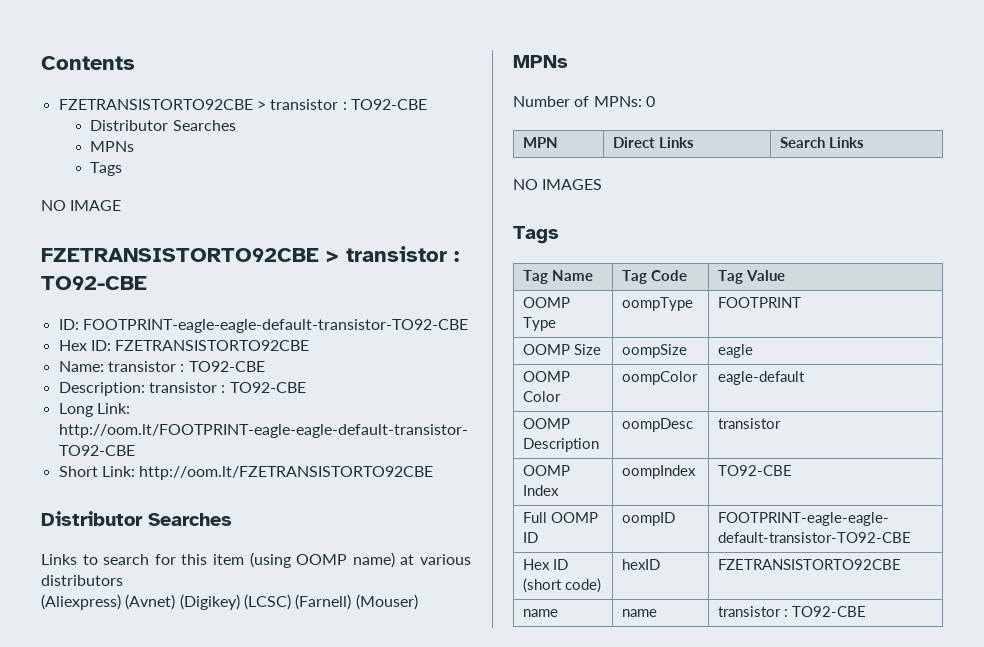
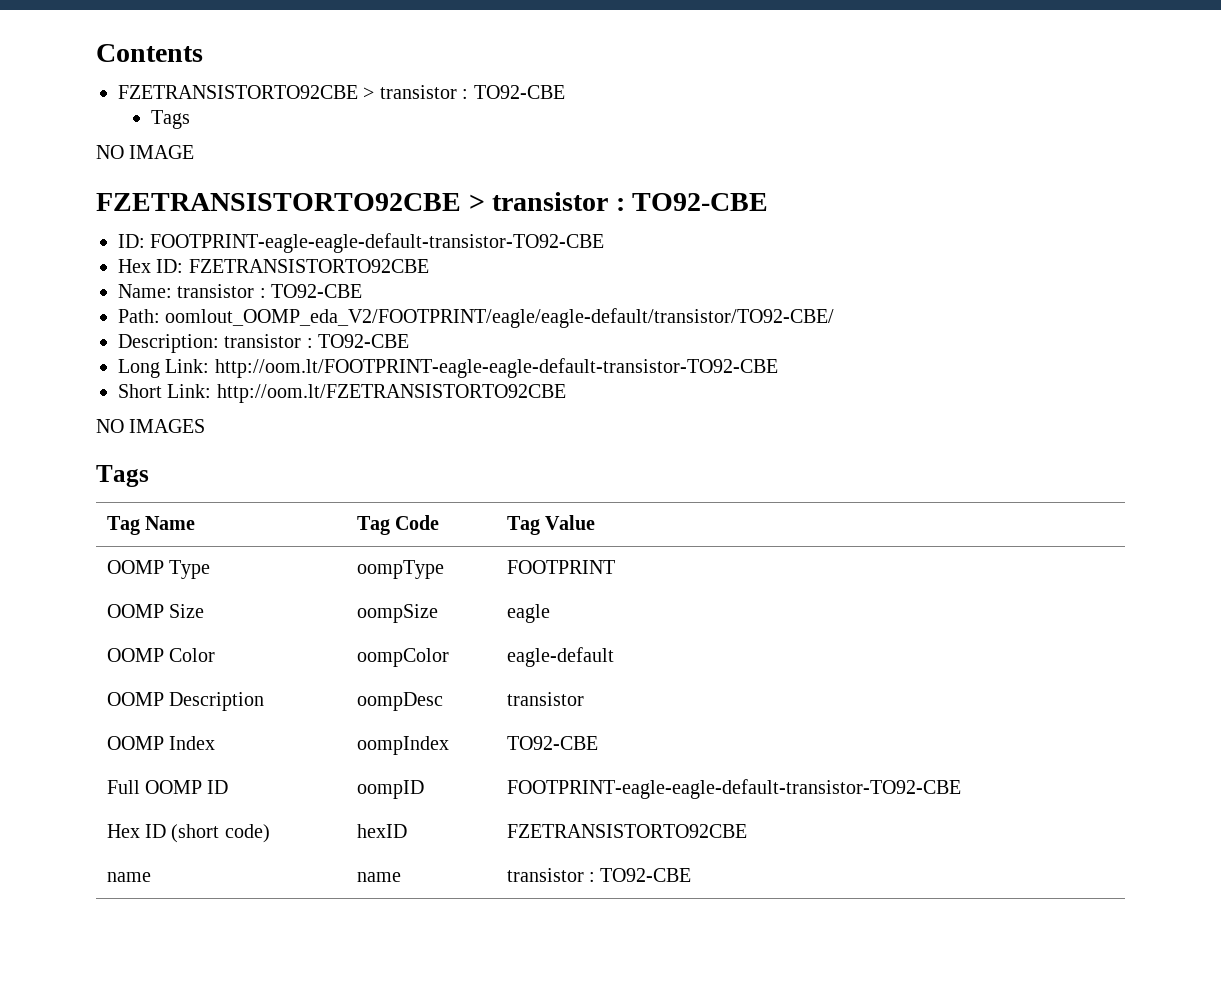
  Contents
  FZETRANSISTORTO92CBE > transistor : TO92-CBE
- Distributor Searches
- MPNs
+ Path: oomlout_OOMP_eda_V2/FOOTPRINT/eagle/eagle-default/transistor/TO92-CBE/
  Short Link: http://oom.lt/FZETRANSISTORTO92CBE
- Distributor Searches
- Links to search for this item (using OOMP name) at various distributors
- (Aliexpress) (Avnet) (Digikey) (LCSC) (Farnell) (Mouser)
- MPNs
- Number of MPNs: 0
- MPN | Direct Links | Search Links

